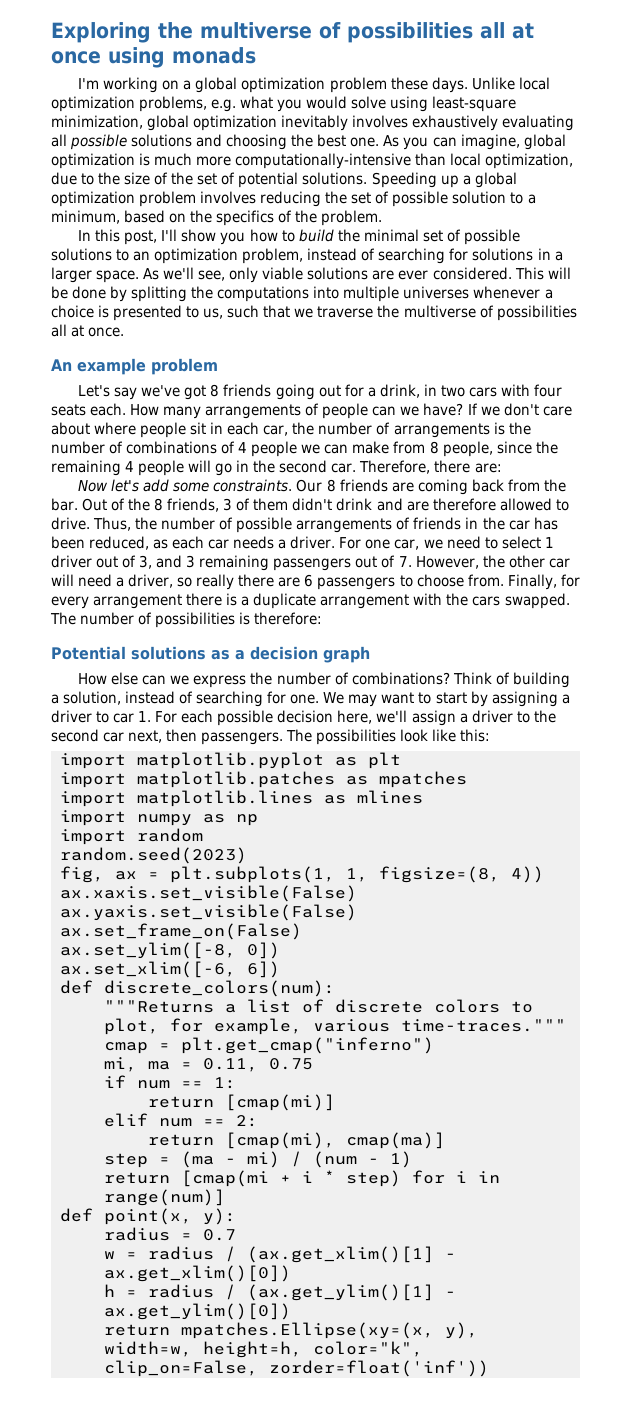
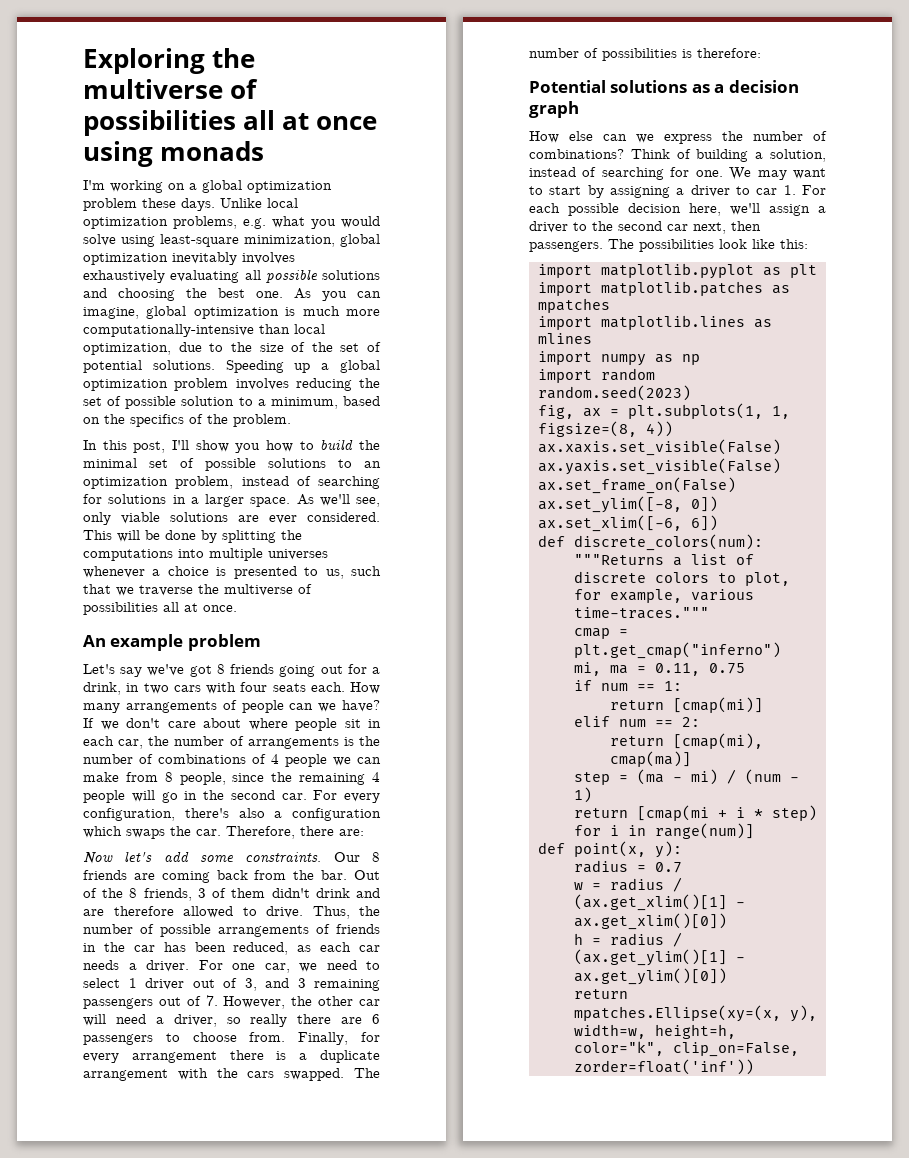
+ For every configuration, there's also a configuration which swaps the car.

